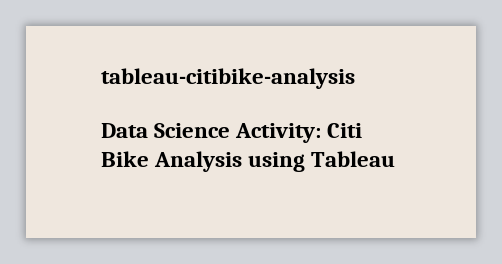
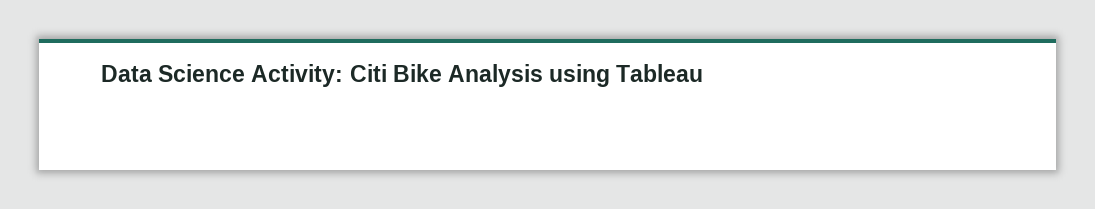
- tableau-citibike-analysis

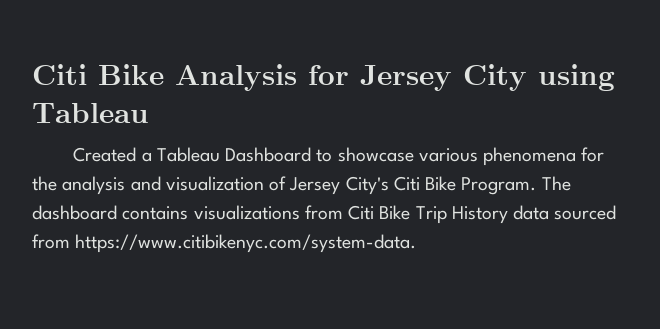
- Data Science Activity: Citi Bike Analysis using Tableau
+ Citi Bike Analysis for Jersey City using Tableau
+ Created a Tableau Dashboard to showcase various phenomena for the analysis and visualization of Jersey City's Citi Bike Program. The dashboard contains visualizations from Citi Bike Trip History data sourced from https://www.citibikenyc.com/system-data.

